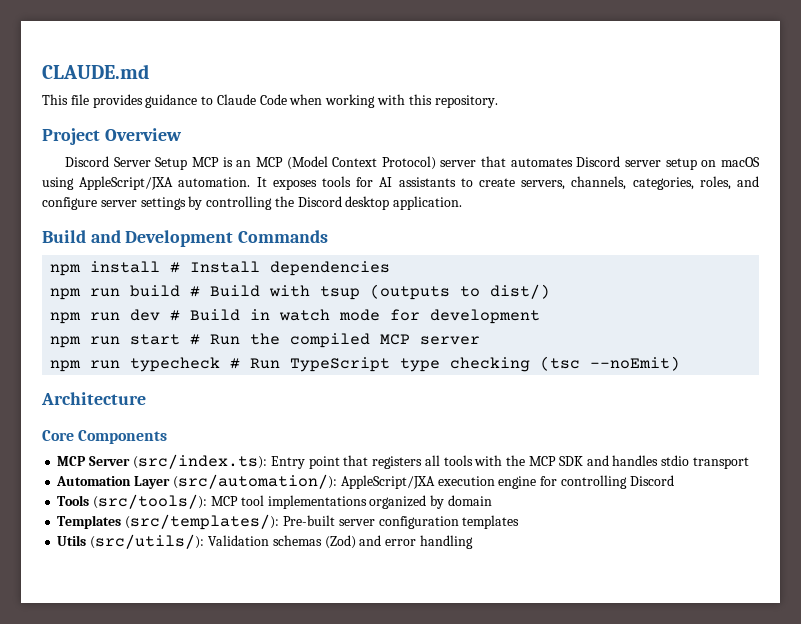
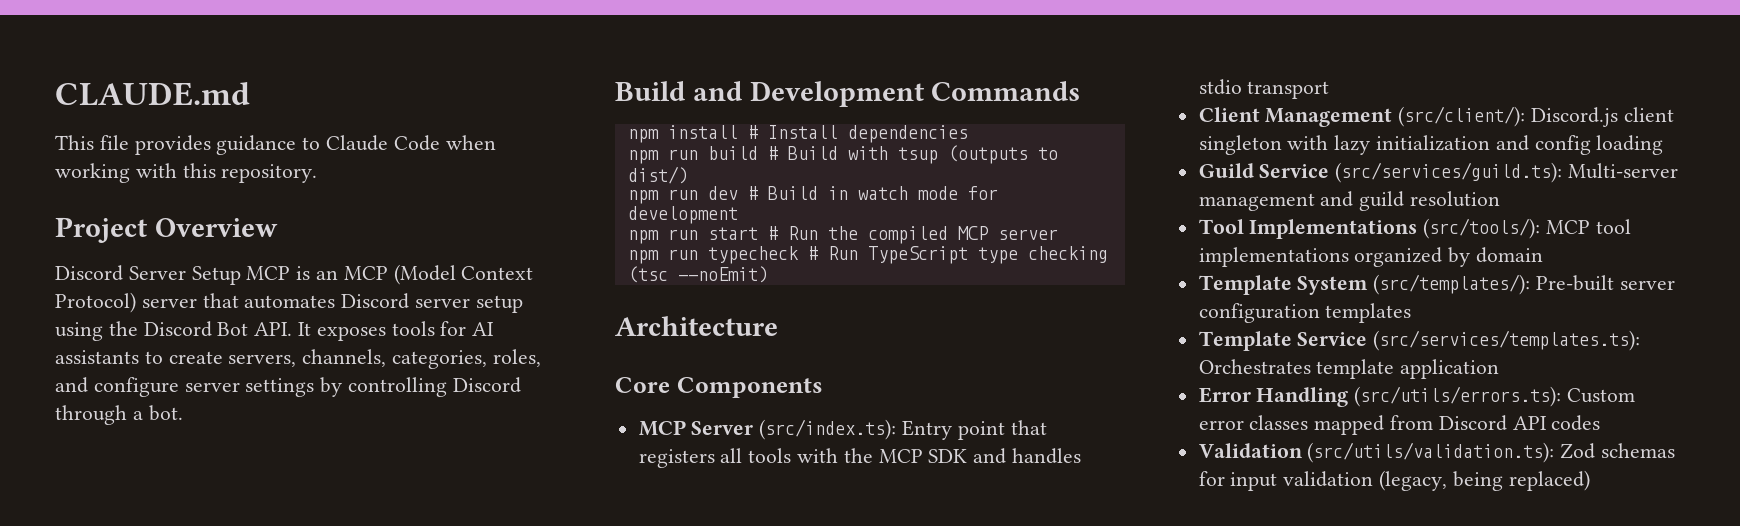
- Discord Server Setup MCP is an MCP (Model Context Protocol) server that automates Discord server setup on macOS using AppleScript/JXA automation. It exposes tools for AI assistants to create servers, channels, categories, roles, and configure server settings by controlling the Discord desktop application.
+ Discord Server Setup MCP is an MCP (Model Context Protocol) server that automates Discord server setup using the Discord Bot API. It exposes tools for AI assistants to create servers, channels, categories, roles, and configure server settings by controlling Discord through a bot.
- Automation Layer (src/automation/): AppleScript/JXA execution engine for controlling Discord
- Tools (src/tools/): MCP tool implementations organized by domain
+ Client Management (src/client/): Discord.js client singleton with lazy initialization and config loading
+ Guild Service (src/services/guild.ts): Multi-server management and guild resolution
+ Tool Implementations (src/tools/): MCP tool implementations organized by domain
- Templates (src/templates/): Pre-built server configuration templates
+ Template System (src/templates/): Pre-built server configuration templates
- Utils (src/utils/): Validation schemas (Zod) and error handling
+ Template Service (src/services/templates.ts): Orchestrates template application
+ Error Handling (src/utils/errors.ts): Custom error classes mapped from Discord API codes
+ Validation (src/utils/validation.ts): Zod schemas for input validation (legacy, being replaced)

